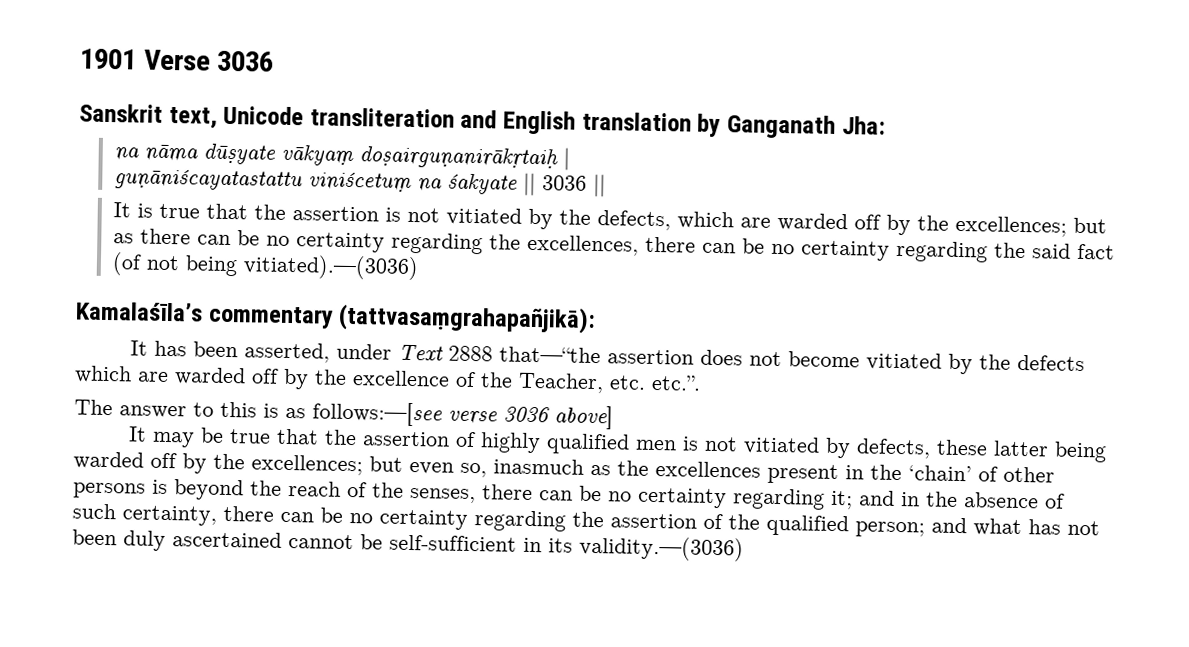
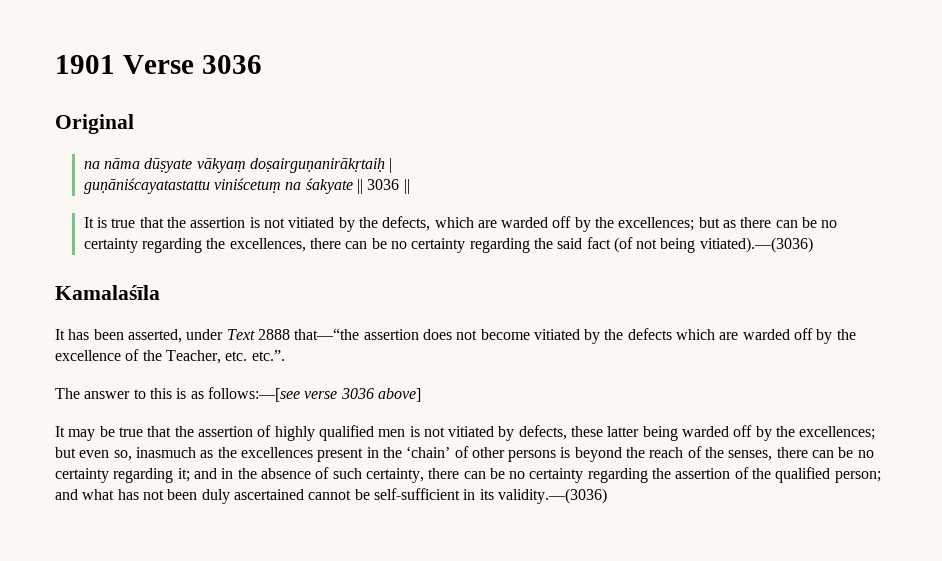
- Sanskrit text, Unicode transliteration and English translation by Ganganath Jha:
+ Original
- Kamalaśīla’s commentary (tattvasaṃgrahapañjikā):
+ Kamalaśīla

